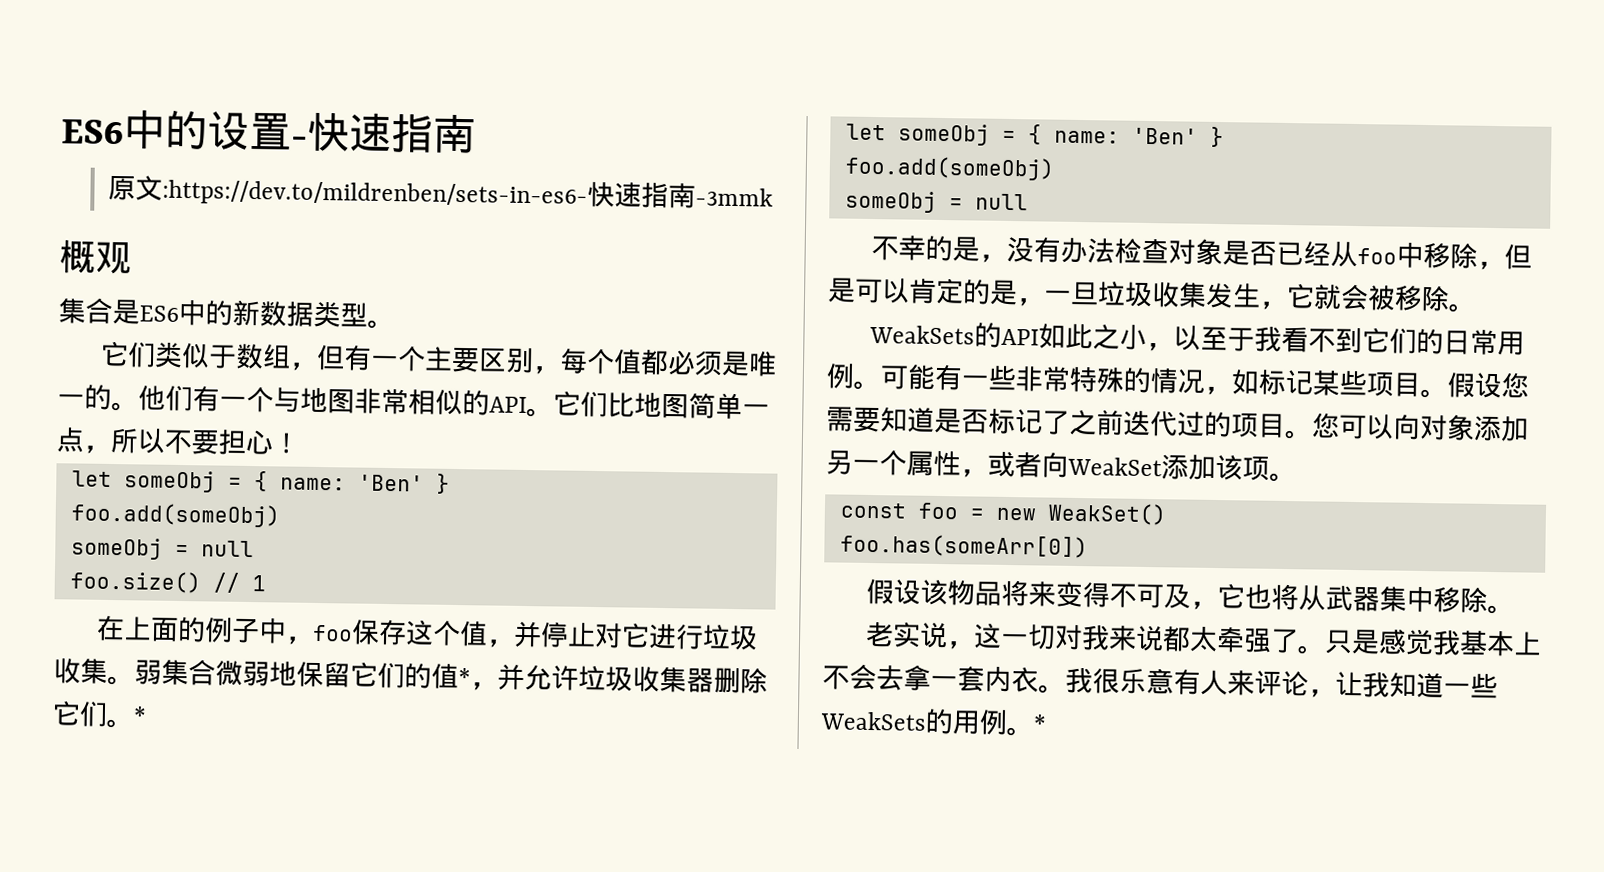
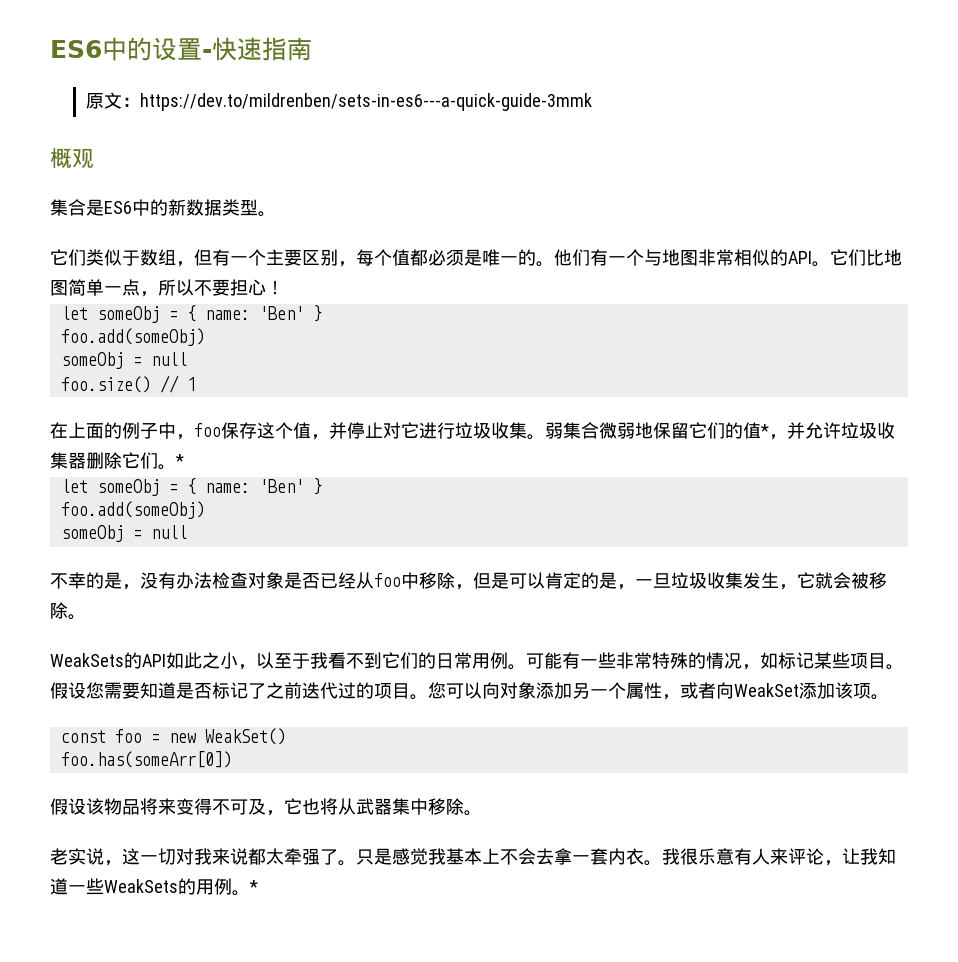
- 原文:https://dev.to/mildrenben/sets-in-es6-快速指南-3mmk
+ 原文：https://dev.to/mildrenben/sets-in-es6---a-quick-guide-3mmk

